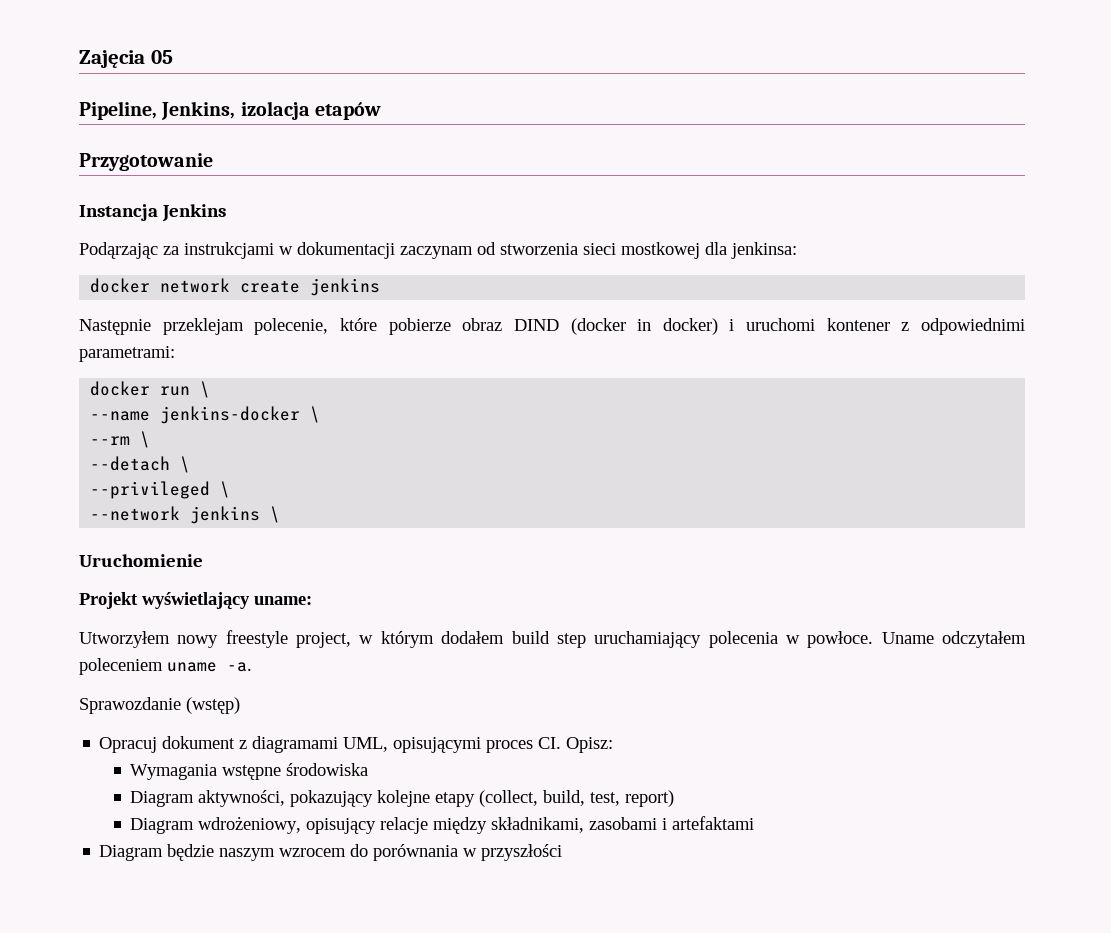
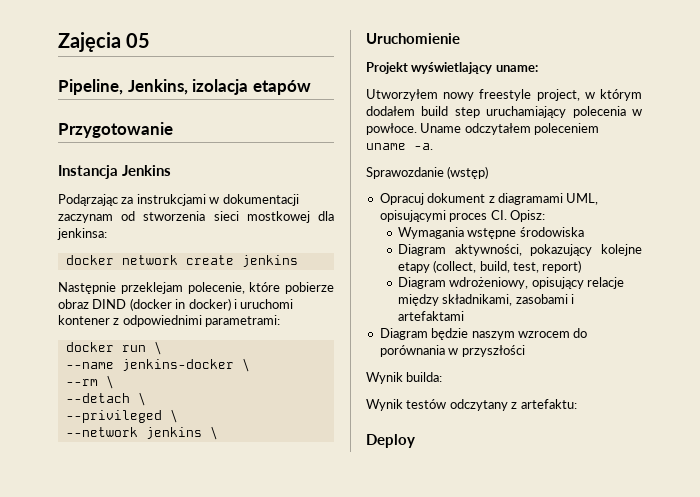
+ Wynik builda:
+ Wynik testów odczytany z artefaktu:
+ Deploy

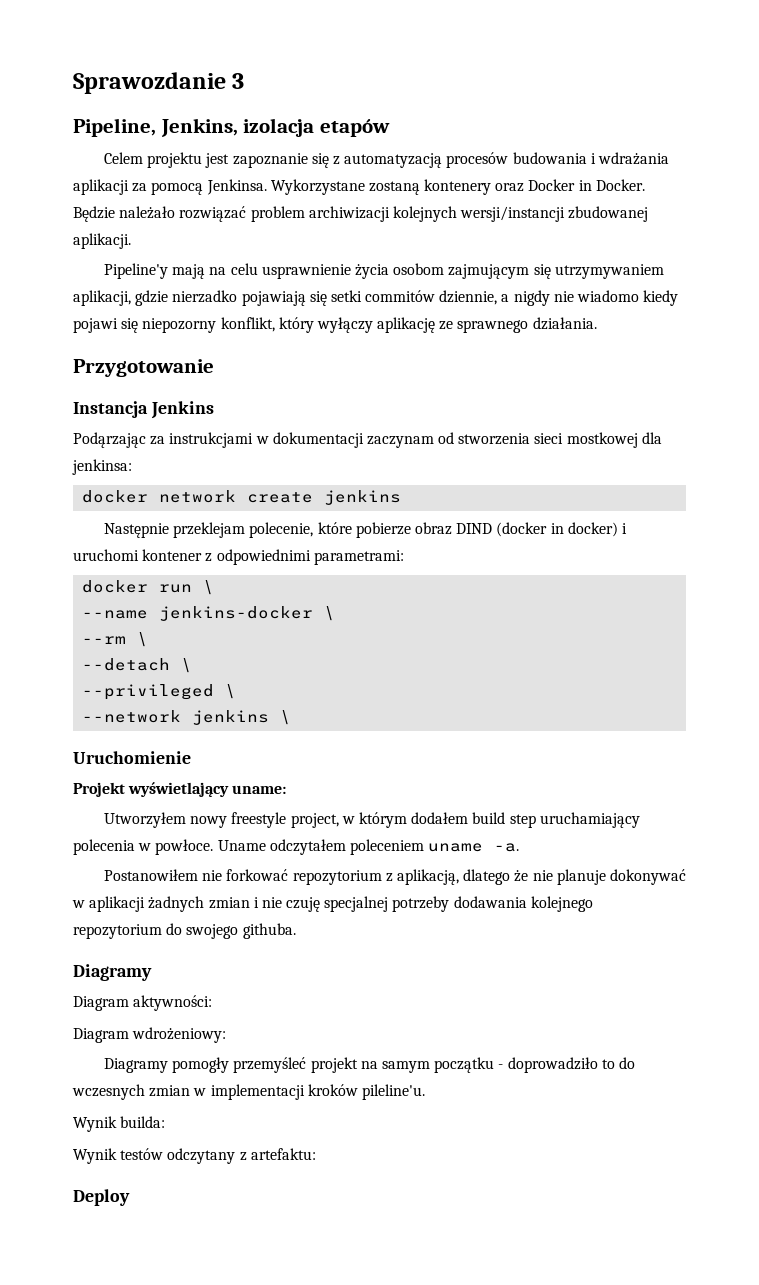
- Zajęcia 05
+ Sprawozdanie 3
+ Celem projektu jest zapoznanie się z automatyzacją procesów budowania i wdrażania aplikacji za pomocą Jenkinsa. Wykorzystane zostaną kontenery oraz Docker in Docker. Będzie należało rozwiązać problem archiwizacji kolejnych wersji/instancji zbudowanej aplikacji.
+ Pipeline'y mają na celu usprawnienie życia osobom zajmującym się utrzymywaniem aplikacji, gdzie nierzadko pojawiają się setki commitów dziennie, a nigdy nie wiadomo kiedy pojawi się niepozorny konflikt, który wyłączy aplikację ze sprawnego działania.
- Sprawozdanie (wstęp)
- Opracuj dokument z diagramami UML, opisującymi proces CI. Opisz:
- Wymagania wstępne środowiska
- Diagram aktywności, pokazujący kolejne etapy (collect, build, test, report)
- Diagram wdrożeniowy, opisujący relacje między składnikami, zasobami i artefaktami
- Diagram będzie naszym wzrocem do porównania w przyszłości
+ Postanowiłem nie forkować repozytorium z aplikacją, dlatego że nie planuje dokonywać w aplikacji żadnych zmian i nie czuję specjalnej potrzeby dodawania kolejnego repozytorium do swojego githuba.
+ Diagramy
+ Diagram aktywności:
+ Diagram wdrożeniowy:
+ Diagramy pomogły przemyśleć projekt na samym początku - doprowadziło to do wczesnych zmian w implementacji kroków pileline'u.

